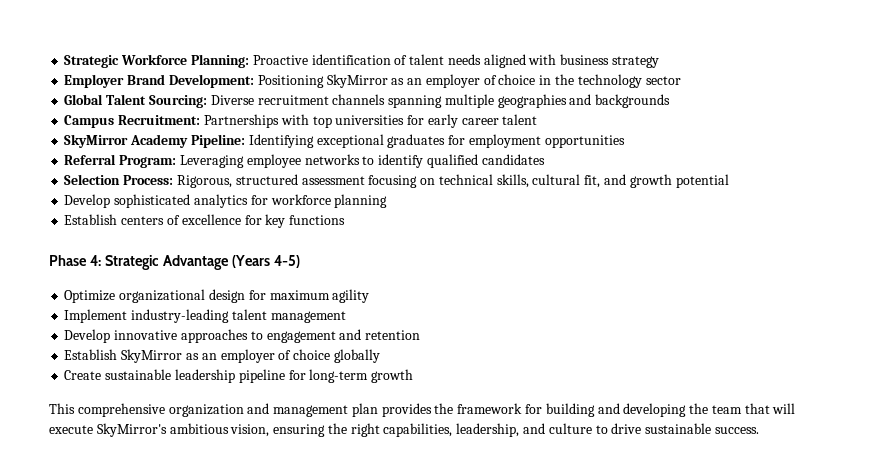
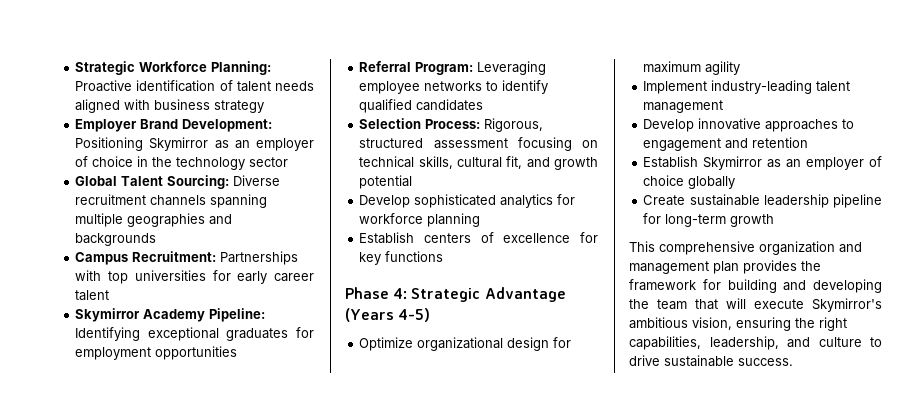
- Employer Brand Development: Positioning SkyMirror as an employer of choice in the technology sector
+ Employer Brand Development: Positioning Skymirror as an employer of choice in the technology sector
- SkyMirror Academy Pipeline: Identifying exceptional graduates for employment opportunities
+ Skymirror Academy Pipeline: Identifying exceptional graduates for employment opportunities
- Establish SkyMirror as an employer of choice globally
+ Establish Skymirror as an employer of choice globally
- This comprehensive organization and management plan provides the framework for building and developing the team that will execute SkyMirror's ambitious vision, ensuring the right capabilities, leadership, and culture to drive sustainable success.
+ This comprehensive organization and management plan provides the framework for building and developing the team that will execute Skymirror's ambitious vision, ensuring the right capabilities, leadership, and culture to drive sustainable success.

